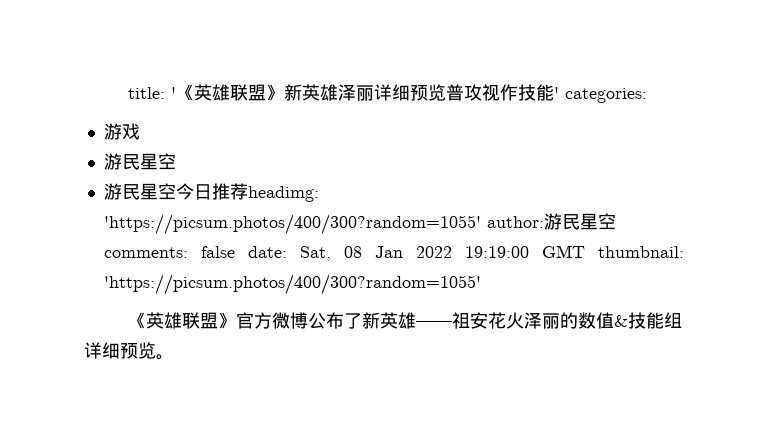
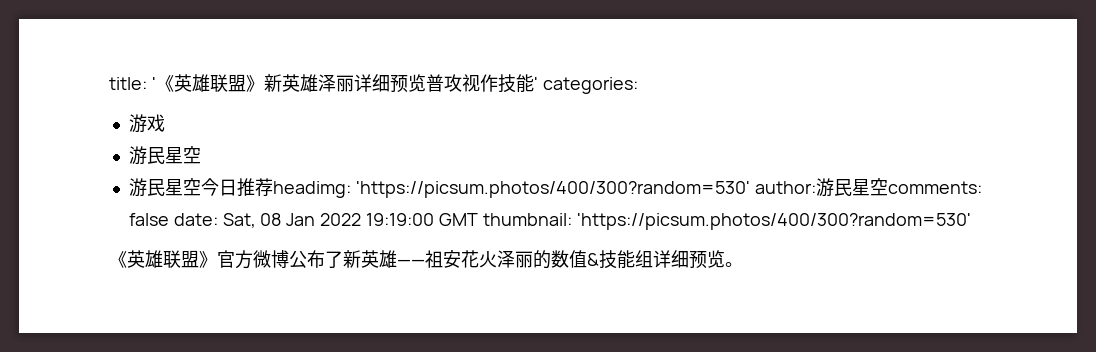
- 游民星空今日推荐headimg: 'https://picsum.photos/400/300?random=1055' author:游民星空comments: false date: Sat, 08 Jan 2022 19:19:00 GMT thumbnail: 'https://picsum.photos/400/300?random=1055'
+ 游民星空今日推荐headimg: 'https://picsum.photos/400/300?random=530' author:游民星空comments: false date: Sat, 08 Jan 2022 19:19:00 GMT thumbnail: 'https://picsum.photos/400/300?random=530'

